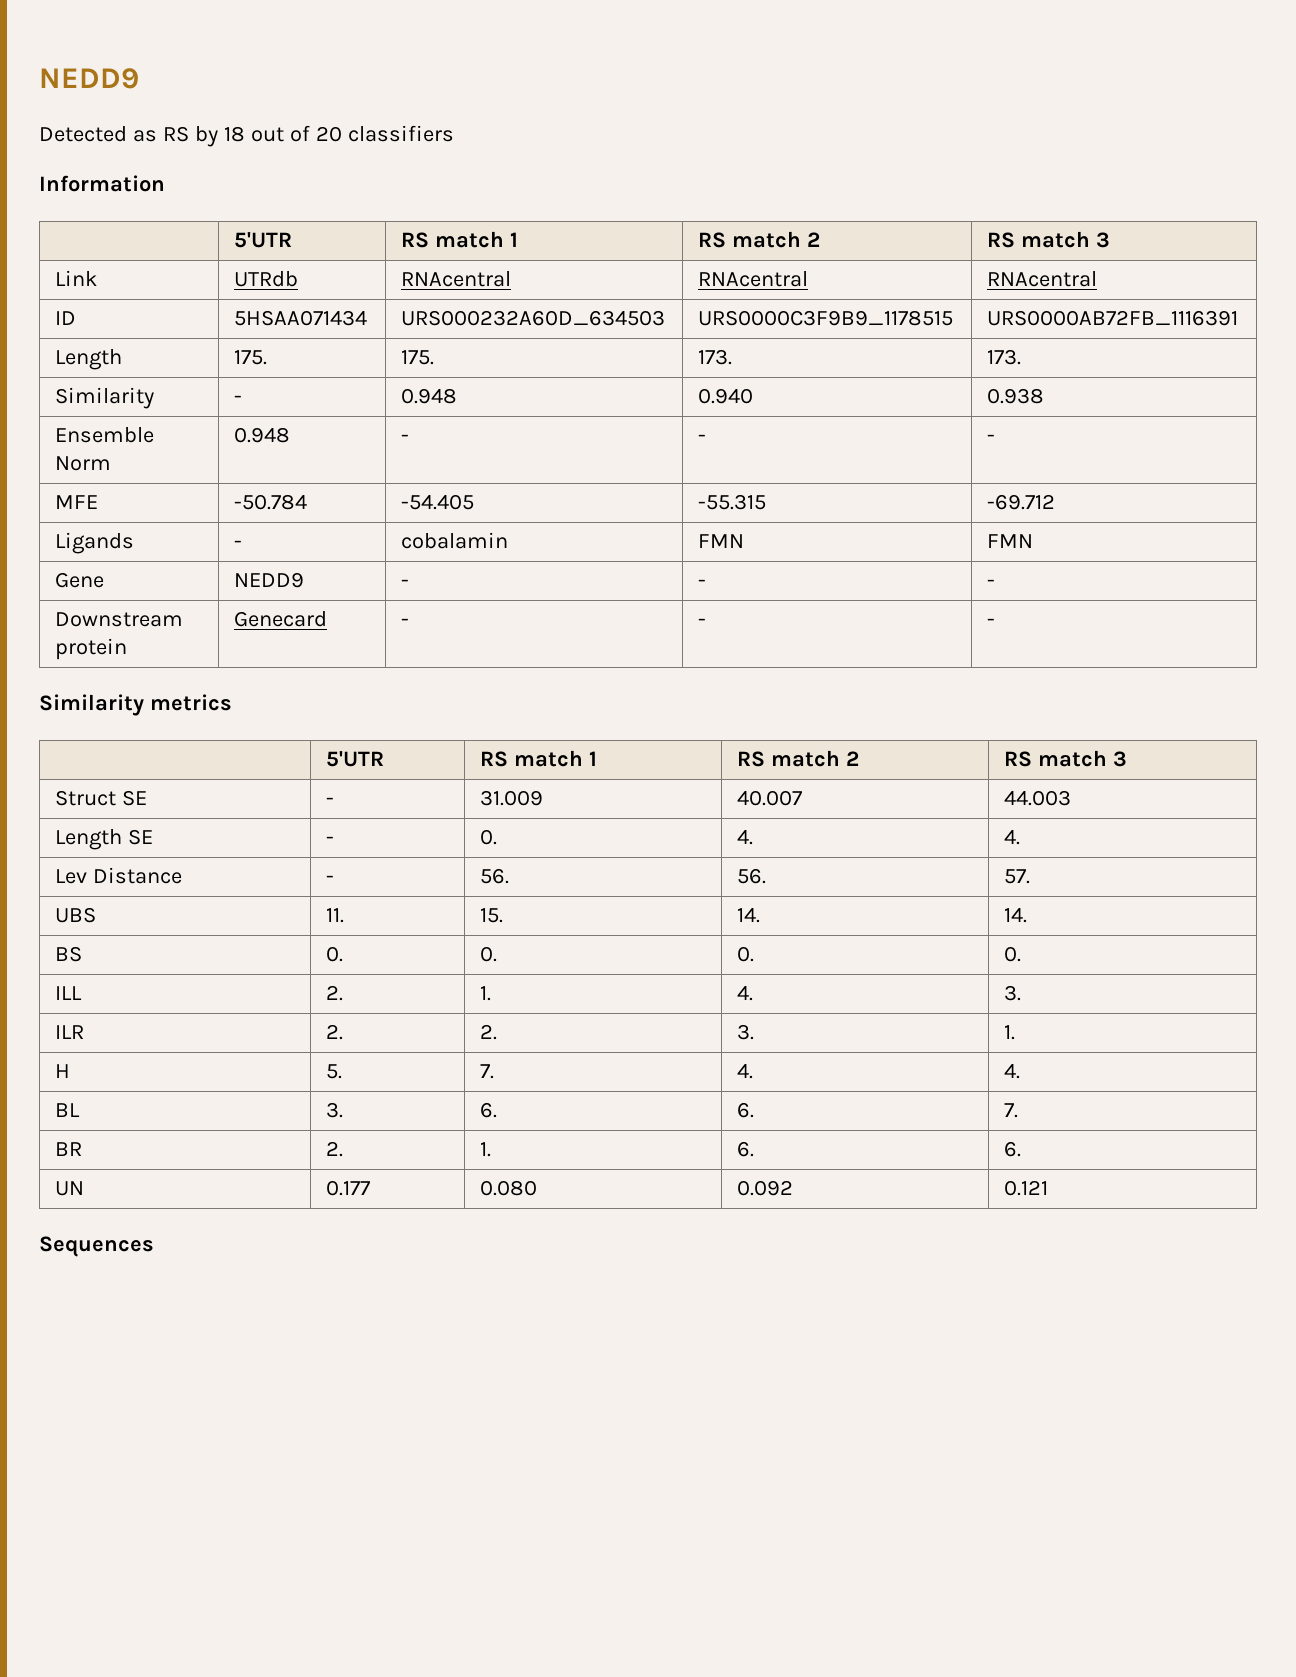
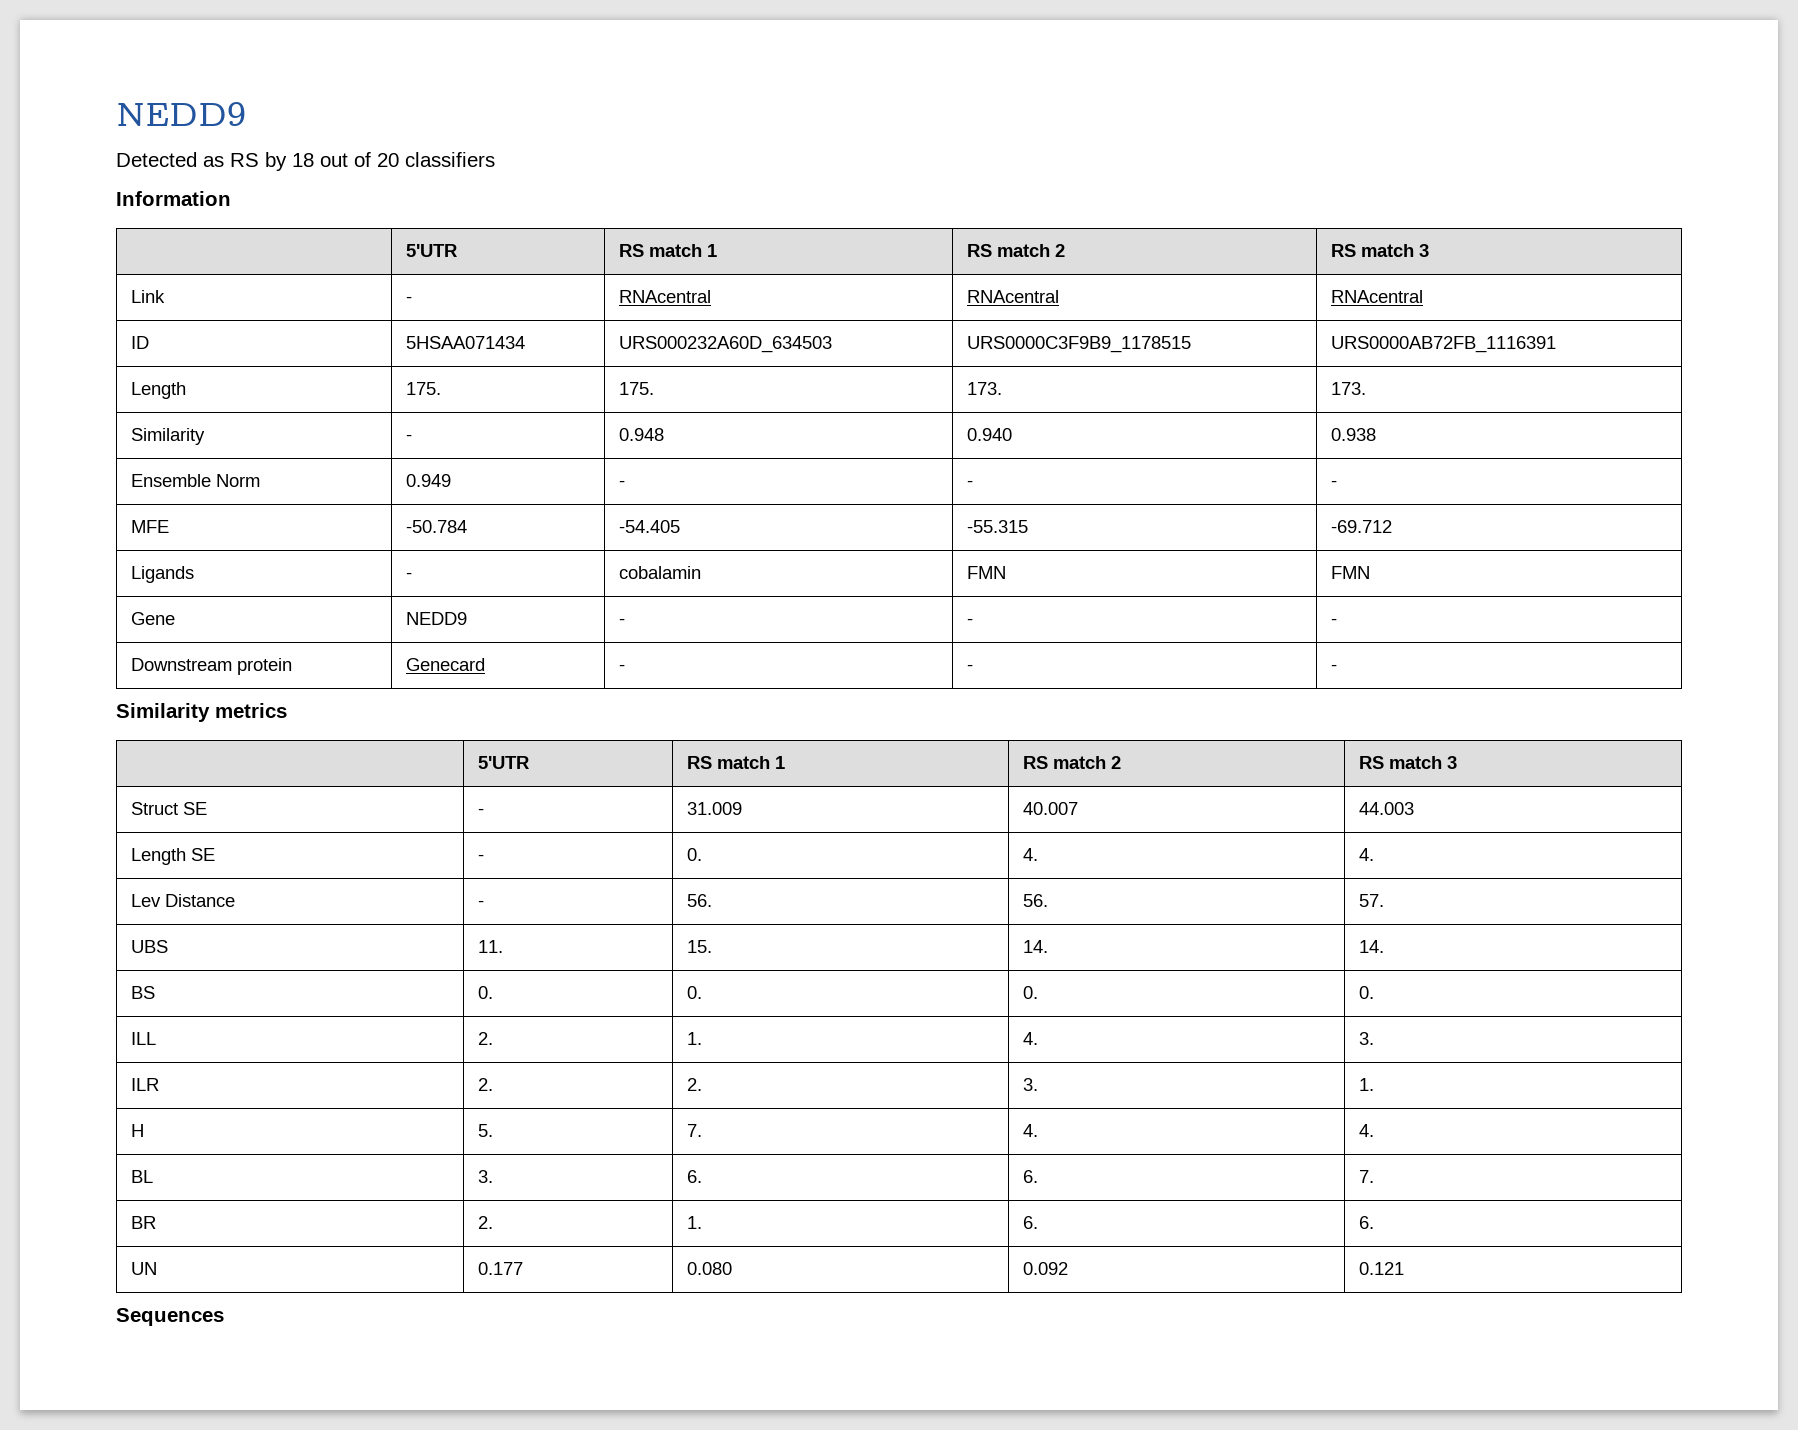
- Link | UTRdb | RNAcentral | RNAcentral | RNAcentral
+ Link | - | RNAcentral | RNAcentral | RNAcentral
- Ensemble Norm | 0.948 | - | - | -
+ Ensemble Norm | 0.949 | - | - | -

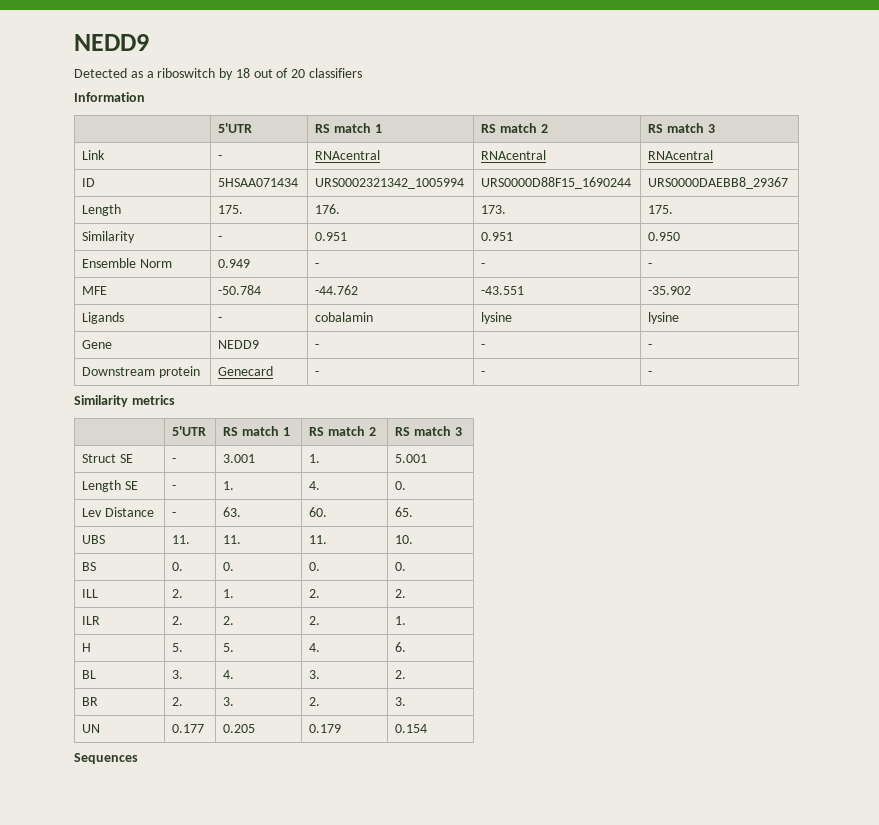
- Detected as RS by 18 out of 20 classifiers
+ Detected as a riboswitch by 18 out of 20 classifiers
- ID | 5HSAA071434 | URS000232A60D_634503 | URS0000C3F9B9_1178515 | URS0000AB72FB_1116391
+ ID | 5HSAA071434 | URS0002321342_1005994 | URS0000D88F15_1690244 | URS0000DAEBB8_29367
- Length | 175. | 175. | 173. | 173.
+ Length | 175. | 176. | 173. | 175.
- Similarity | - | 0.948 | 0.940 | 0.938
+ Similarity | - | 0.951 | 0.951 | 0.950
- MFE | -50.784 | -54.405 | -55.315 | -69.712
+ MFE | -50.784 | -44.762 | -43.551 | -35.902
- Ligands | - | cobalamin | FMN | FMN
+ Ligands | - | cobalamin | lysine | lysine
- Struct SE | - | 31.009 | 40.007 | 44.003
+ Struct SE | - | 3.001 | 1. | 5.001
- Length SE | - | 0. | 4. | 4.
+ Length SE | - | 1. | 4. | 0.
- Lev Distance | - | 56. | 56. | 57.
+ Lev Distance | - | 63. | 60. | 65.
- UBS | 11. | 15. | 14. | 14.
+ UBS | 11. | 11. | 11. | 10.
- ILL | 2. | 1. | 4. | 3.
+ ILL | 2. | 1. | 2. | 2.
- ILR | 2. | 2. | 3. | 1.
+ ILR | 2. | 2. | 2. | 1.
- H | 5. | 7. | 4. | 4.
+ H | 5. | 5. | 4. | 6.
- BL | 3. | 6. | 6. | 7.
+ BL | 3. | 4. | 3. | 2.
- BR | 2. | 1. | 6. | 6.
+ BR | 2. | 3. | 2. | 3.
- UN | 0.177 | 0.080 | 0.092 | 0.121
+ UN | 0.177 | 0.205 | 0.179 | 0.154

